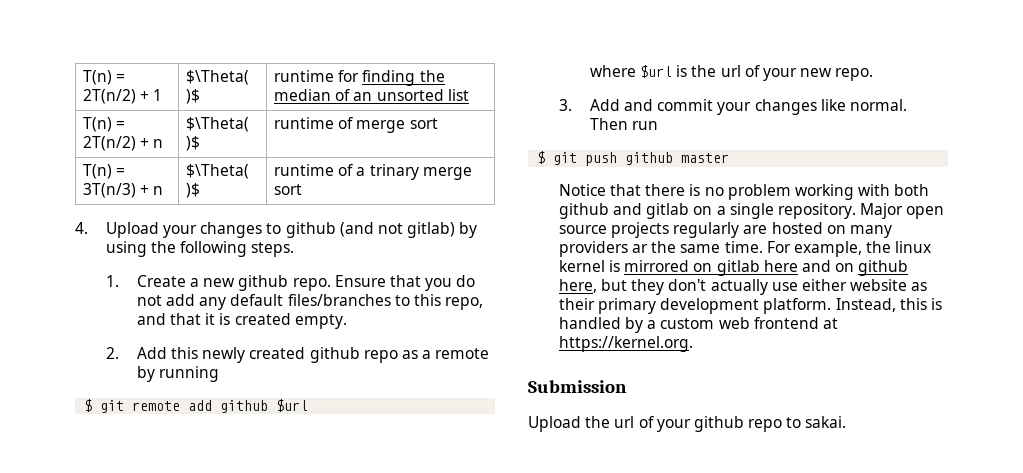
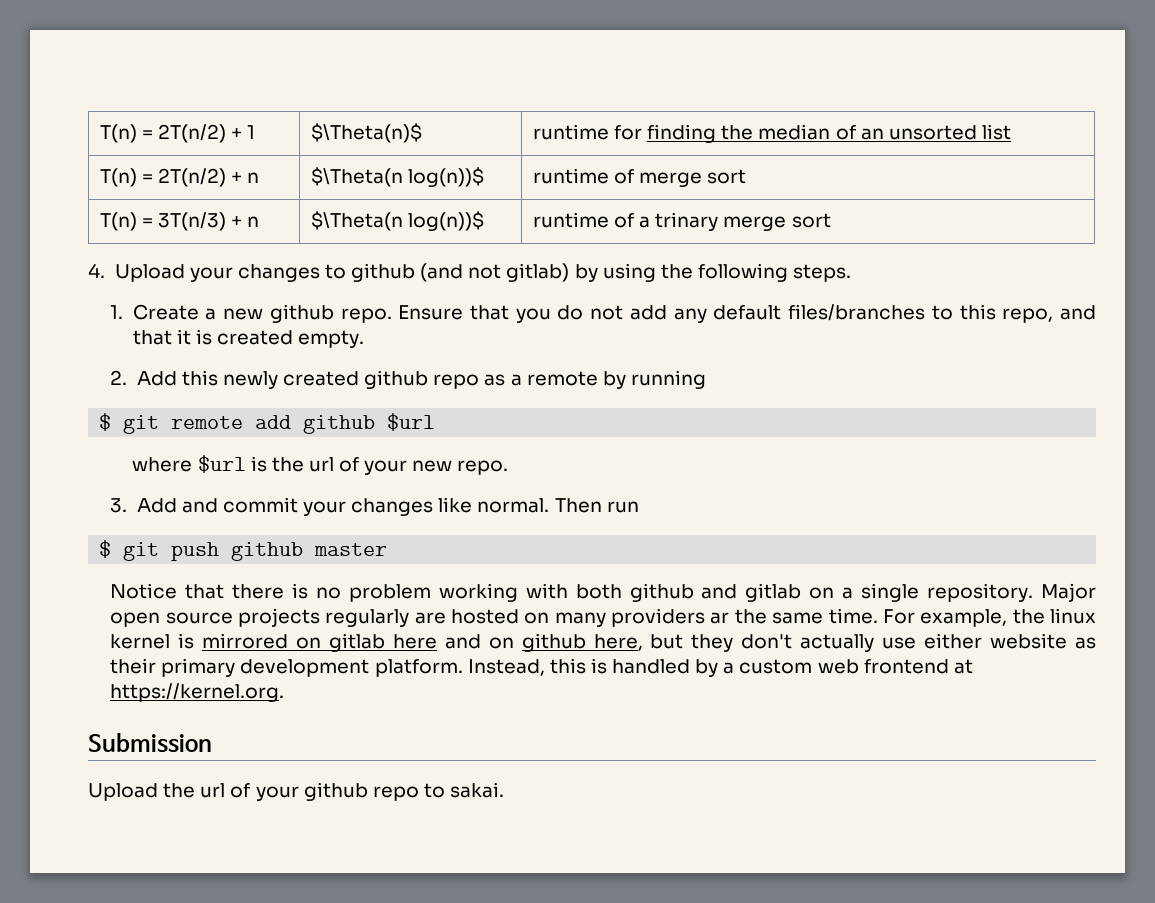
- T(n) = 2T(n/2) + 1 | $\Theta( )$ | runtime for finding the median of an unsorted list
+ T(n) = 2T(n/2) + 1 | $\Theta(n)$ | runtime for finding the median of an unsorted list
- T(n) = 2T(n/2) + n | $\Theta( )$ | runtime of merge sort
+ T(n) = 2T(n/2) + n | $\Theta(n log(n))$ | runtime of merge sort
- T(n) = 3T(n/3) + n | $\Theta( )$ | runtime of a trinary merge sort
+ T(n) = 3T(n/3) + n | $\Theta(n log(n))$ | runtime of a trinary merge sort

